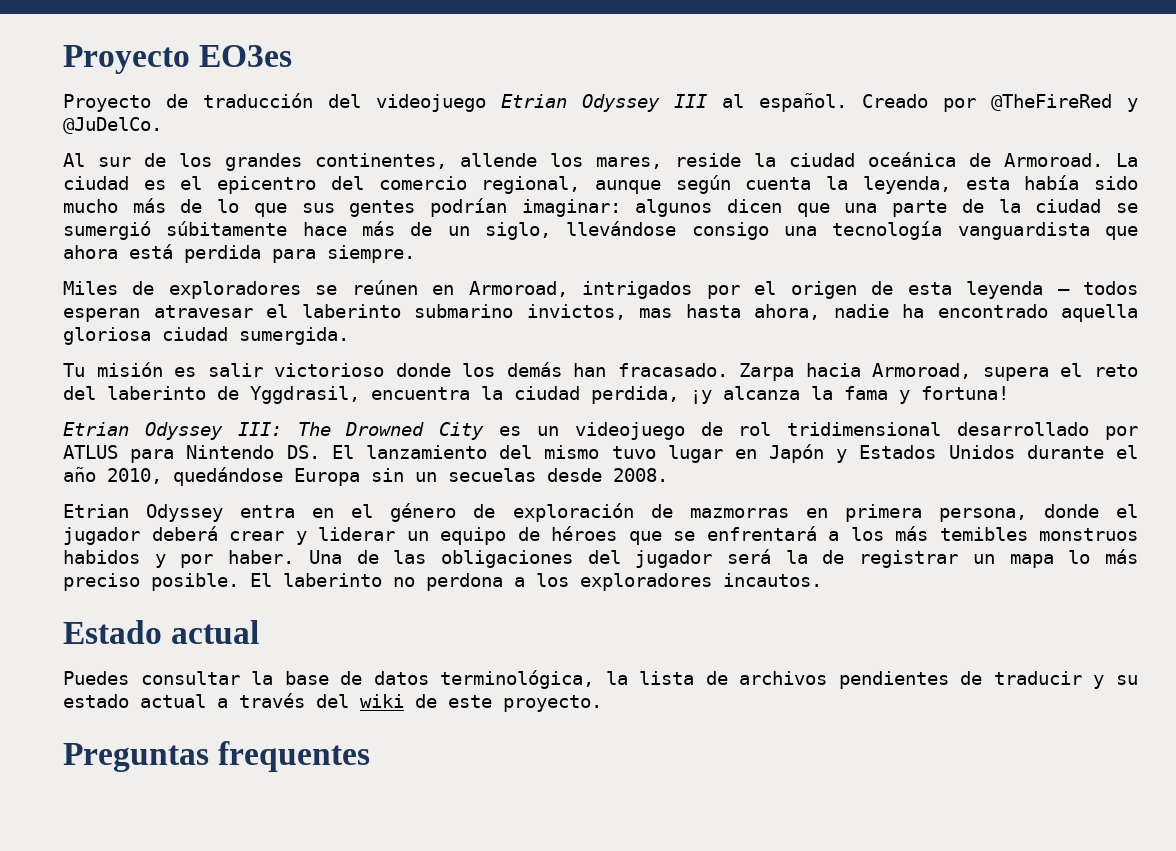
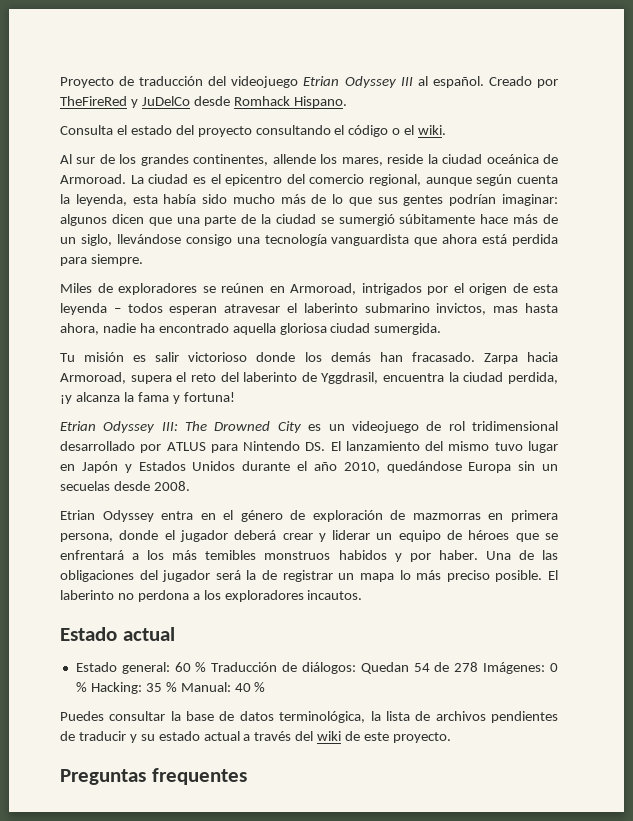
- Proyecto EO3es
- Creado por @TheFireRed y @JuDelCo.
+ Creado por TheFireRed y JuDelCo desde Romhack Hispano.
+ Consulta el estado del proyecto consultando el código o el wiki.
+ Estado general: 60 % Traducción de diálogos: Quedan 54 de 278 Imágenes: 0 % Hacking: 35 % Manual: 40 %

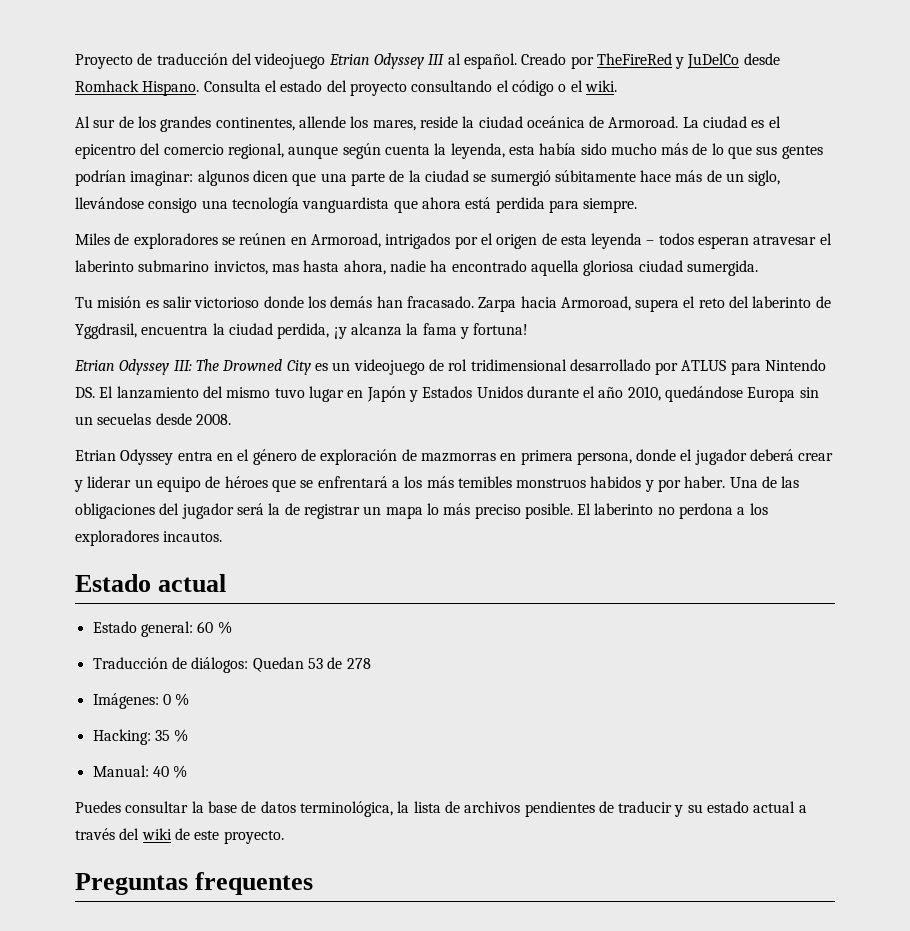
- Creado por TheFireRed y JuDelCo desde Romhack Hispano.
- Consulta el estado del proyecto consultando el código o el wiki.
+ Creado por TheFireRed y JuDelCo desde Romhack Hispano. Consulta el estado del proyecto consultando el código o el wiki.
- Estado general: 60 % Traducción de diálogos: Quedan 54 de 278 Imágenes: 0 % Hacking: 35 % Manual: 40 %
+ Estado general: 60 %
+ Traducción de diálogos: Quedan 53 de 278
+ Imágenes: 0 %
+ Hacking: 35 %
+ Manual: 40 %

